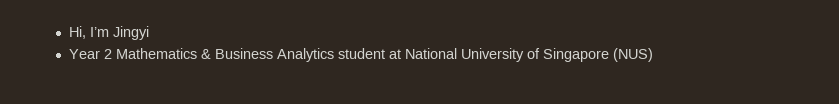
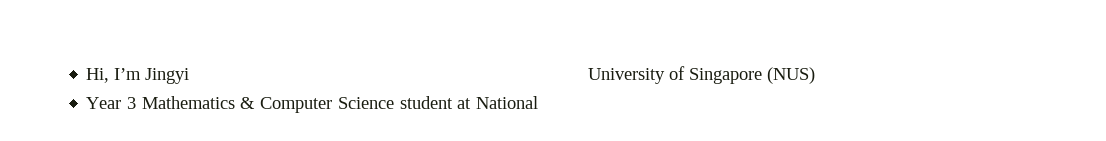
- Year 2 Mathematics & Business Analytics student at National University of Singapore (NUS)
+ Year 3 Mathematics & Computer Science student at National University of Singapore (NUS)

